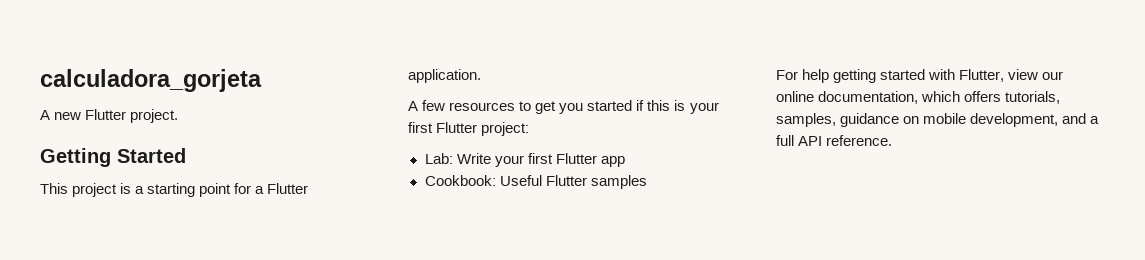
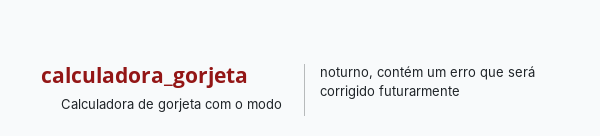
- A new Flutter project.
- Getting Started
- This project is a starting point for a Flutter application.
- A few resources to get you started if this is your first Flutter project:
- Lab: Write your first Flutter app
- Cookbook: Useful Flutter samples
- For help getting started with Flutter, view our online documentation, which offers tutorials, samples, guidance on mobile development, and a full API reference.
+ Calculadora de gorjeta com o modo noturno, contém um erro que será corrigido futurarmente

